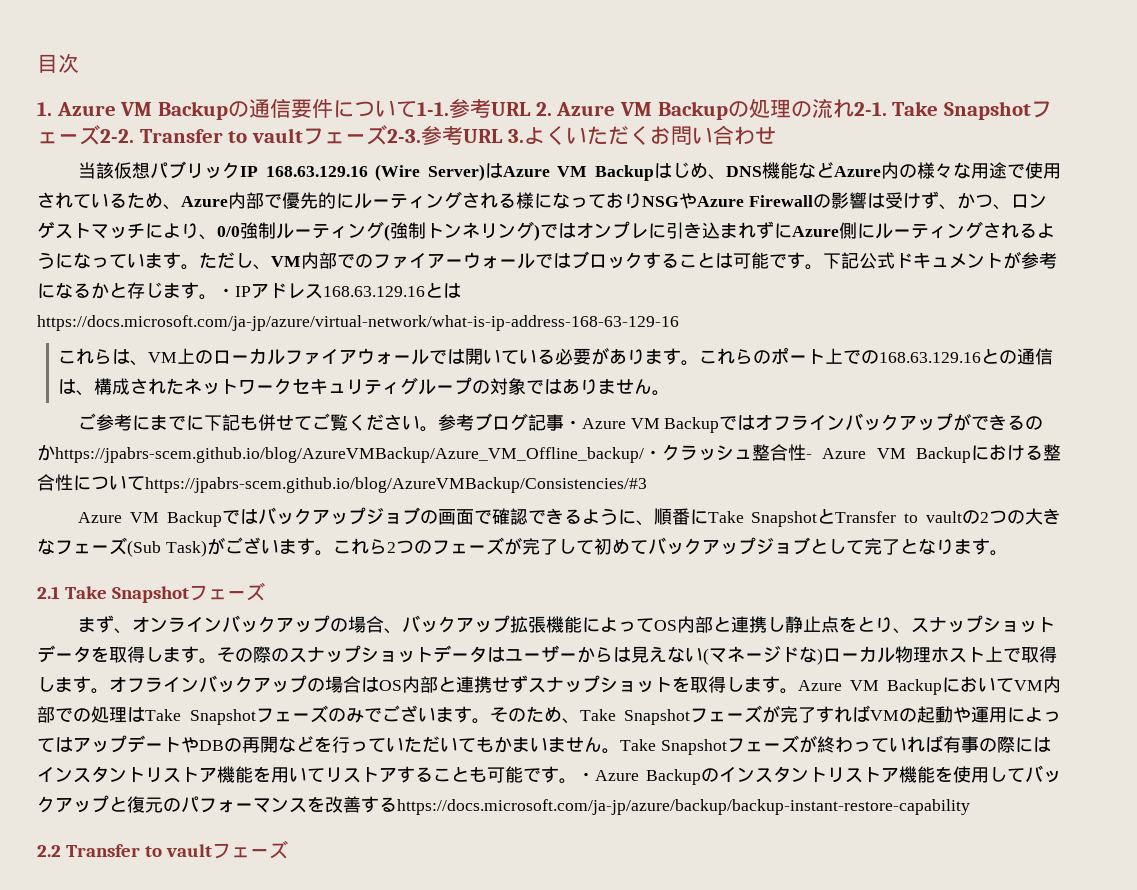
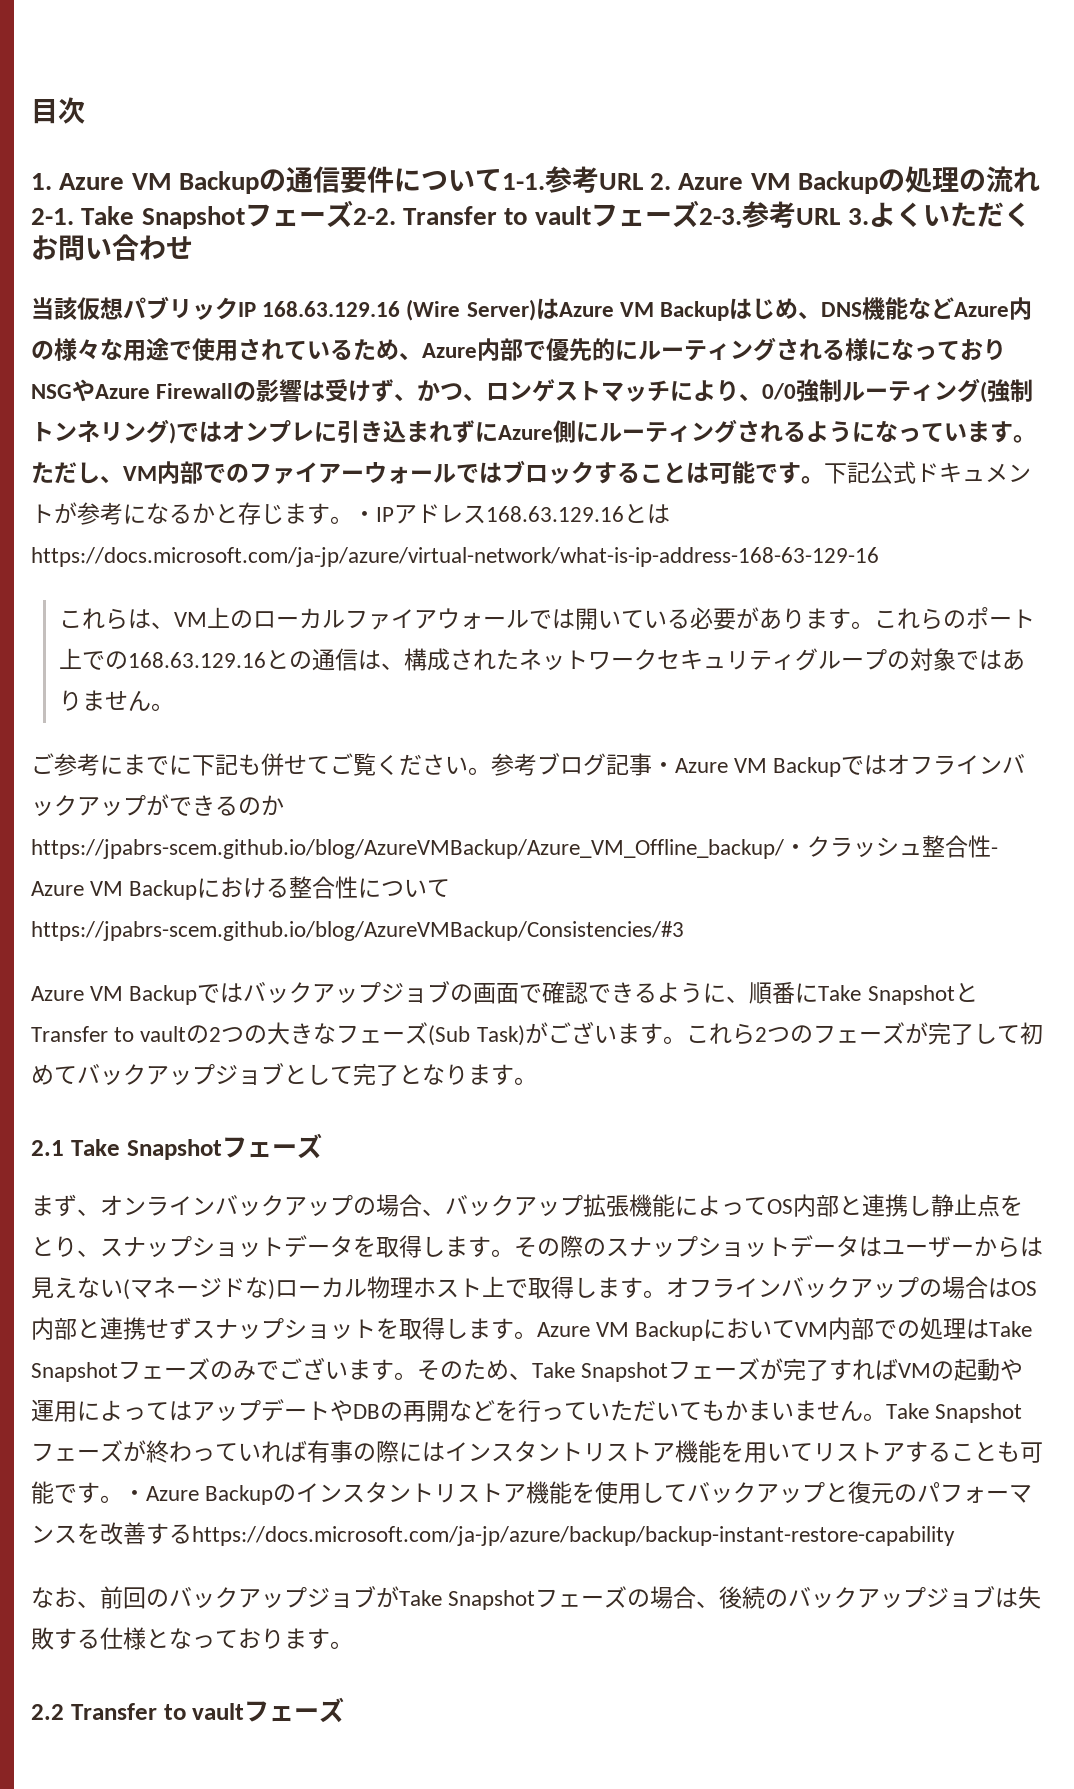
+ なお、前回のバックアップジョブがTake Snapshotフェーズの場合、後続のバックアップジョブは失敗する仕様となっております。

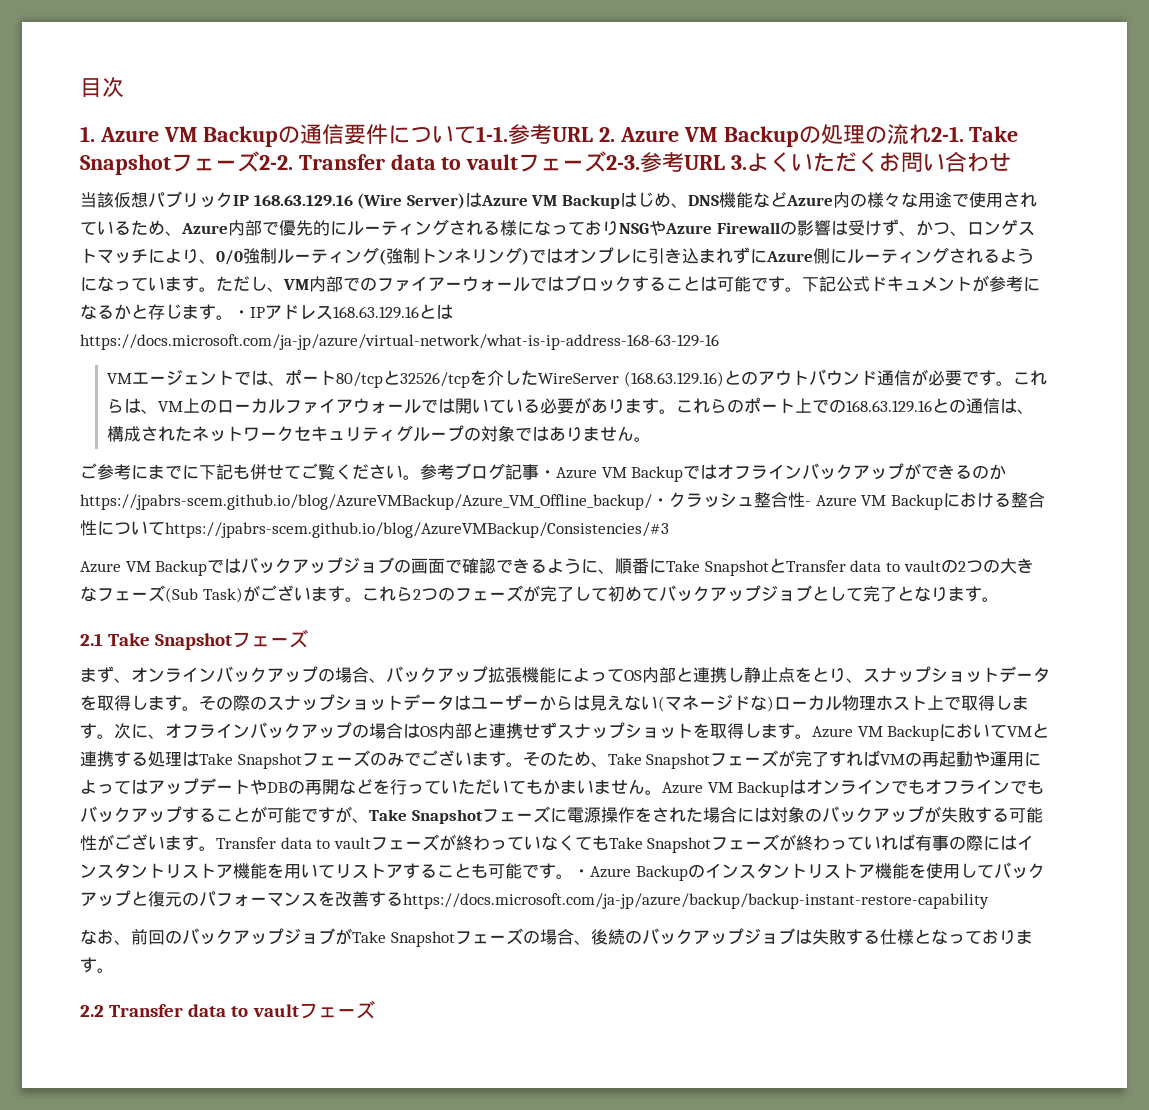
- Transfer to vaultフェーズ2-3.
+ Transfer data to vaultフェーズ2-3.
+ VMエージェントでは、ポート80/tcpと32526/tcpを介したWireServer (168.63.129.16)とのアウトバウンド通信が必要です。
- Azure VM Backupではバックアップジョブの画面で確認できるように、順番にTake SnapshotとTransfer to vaultの2つの大きなフェーズ(Sub Task)がございます。
+ Azure VM Backupではバックアップジョブの画面で確認できるように、順番にTake SnapshotとTransfer data to vaultの2つの大きなフェーズ(Sub Task)がございます。
- オフラインバックアップの場合はOS内部と連携せずスナップショットを取得します。
+ 次に、オフラインバックアップの場合はOS内部と連携せずスナップショットを取得します。
- Azure VM BackupにおいてVM内部での処理はTake Snapshotフェーズのみでございます。
+ Azure VM BackupにおいてVMと連携する処理はTake Snapshotフェーズのみでございます。
- そのため、Take Snapshotフェーズが完了すればVMの起動や運用によってはアップデートやDBの再開などを行っていただいてもかまいません。
+ そのため、Take Snapshotフェーズが完了すればVMの再起動や運用によってはアップデートやDBの再開などを行っていただいてもかまいません。
- Take Snapshotフェーズが終わっていれば有事の際にはインスタントリストア機能を用いてリストアすることも可能です。
+ Azure VM Backupはオンラインでもオフラインでもバックアップすることが可能ですが、Take Snapshotフェーズに電源操作をされた場合には対象のバックアップが失敗する可能性がございます。Transfer data to vaultフェーズが終わっていなくてもTake Snapshotフェーズが終わっていれば有事の際にはインスタントリストア機能を用いてリストアすることも可能です。
- 2.2 Transfer to vaultフェーズ
+ 2.2 Transfer data to vaultフェーズ

